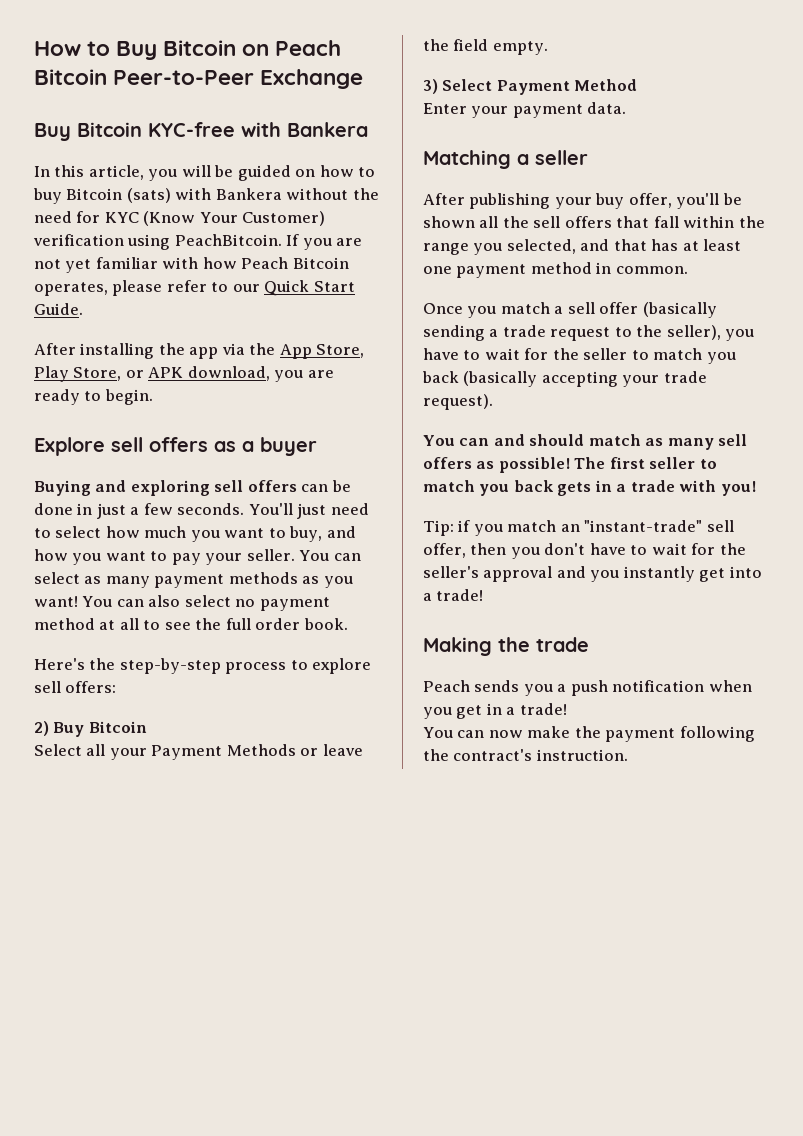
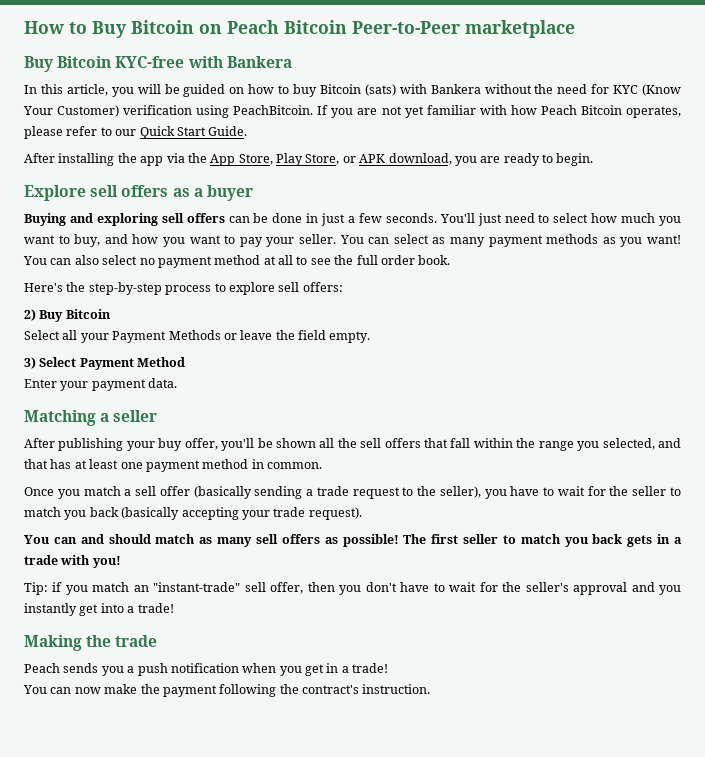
- How to Buy Bitcoin on Peach Bitcoin Peer-to-Peer Exchange
+ How to Buy Bitcoin on Peach Bitcoin Peer-to-Peer marketplace

